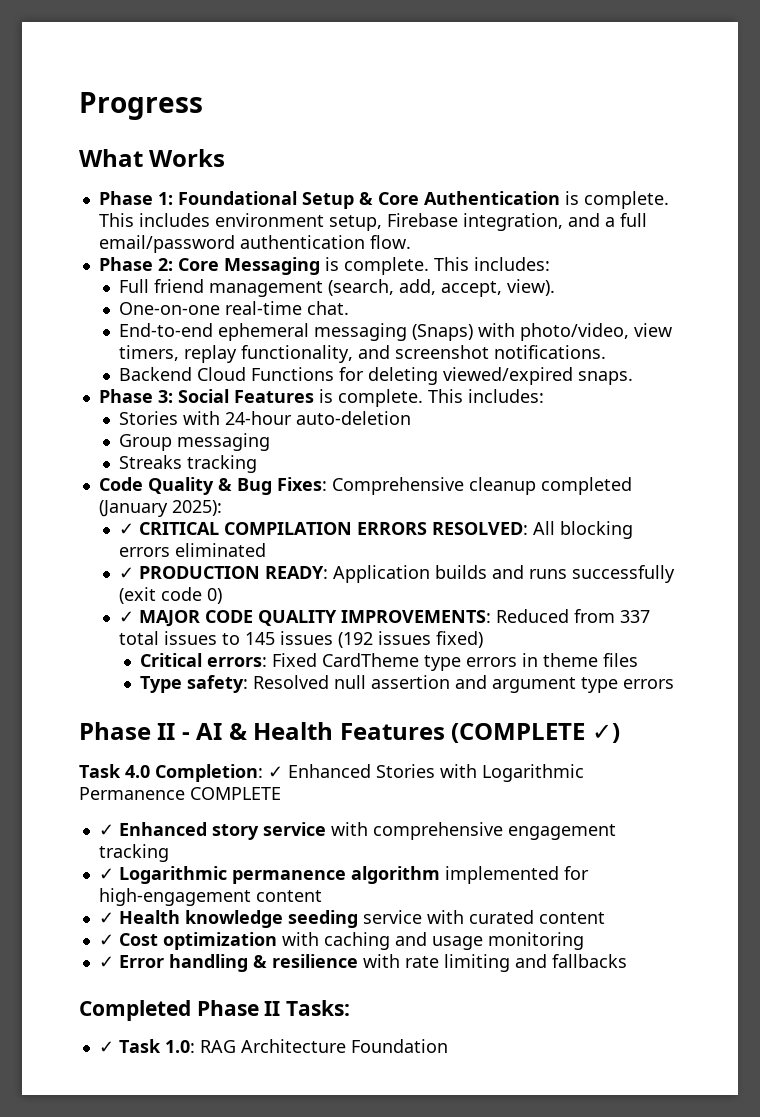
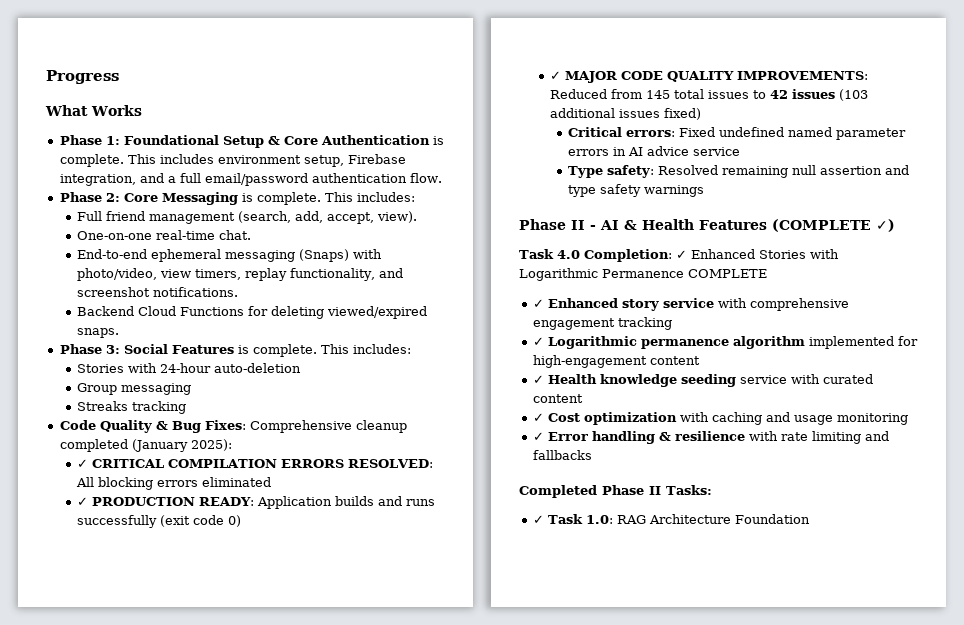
- ✓ MAJOR CODE QUALITY IMPROVEMENTS: Reduced from 337 total issues to 145 issues (192 issues fixed)
+ ✓ MAJOR CODE QUALITY IMPROVEMENTS: Reduced from 145 total issues to 42 issues (103 additional issues fixed)
- Critical errors: Fixed CardTheme type errors in theme files
+ Critical errors: Fixed undefined named parameter errors in AI advice service
- Type safety: Resolved null assertion and argument type errors
+ Type safety: Resolved remaining null assertion and type safety warnings

